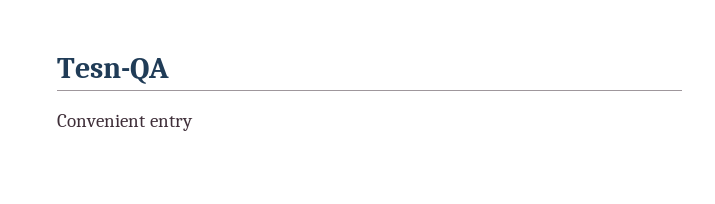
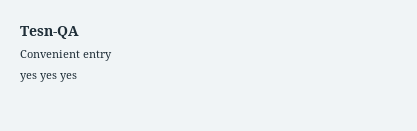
+ yes yes yes

